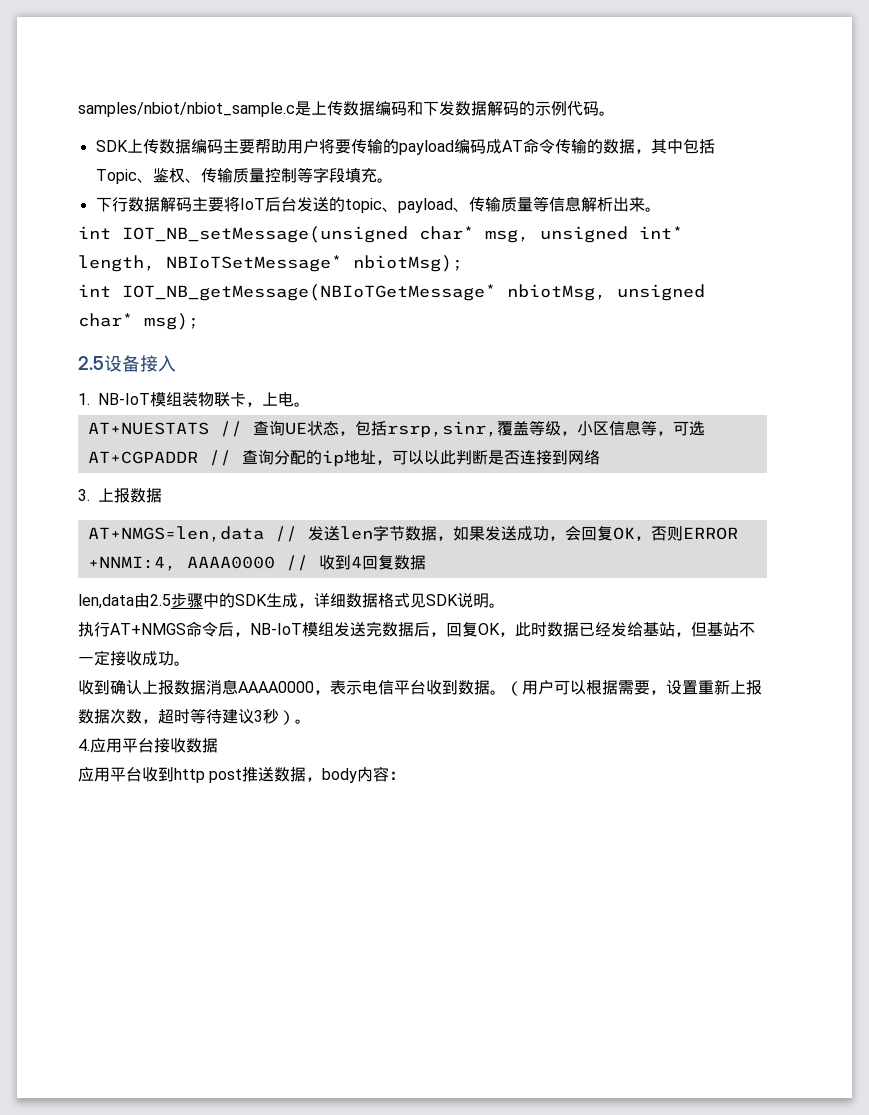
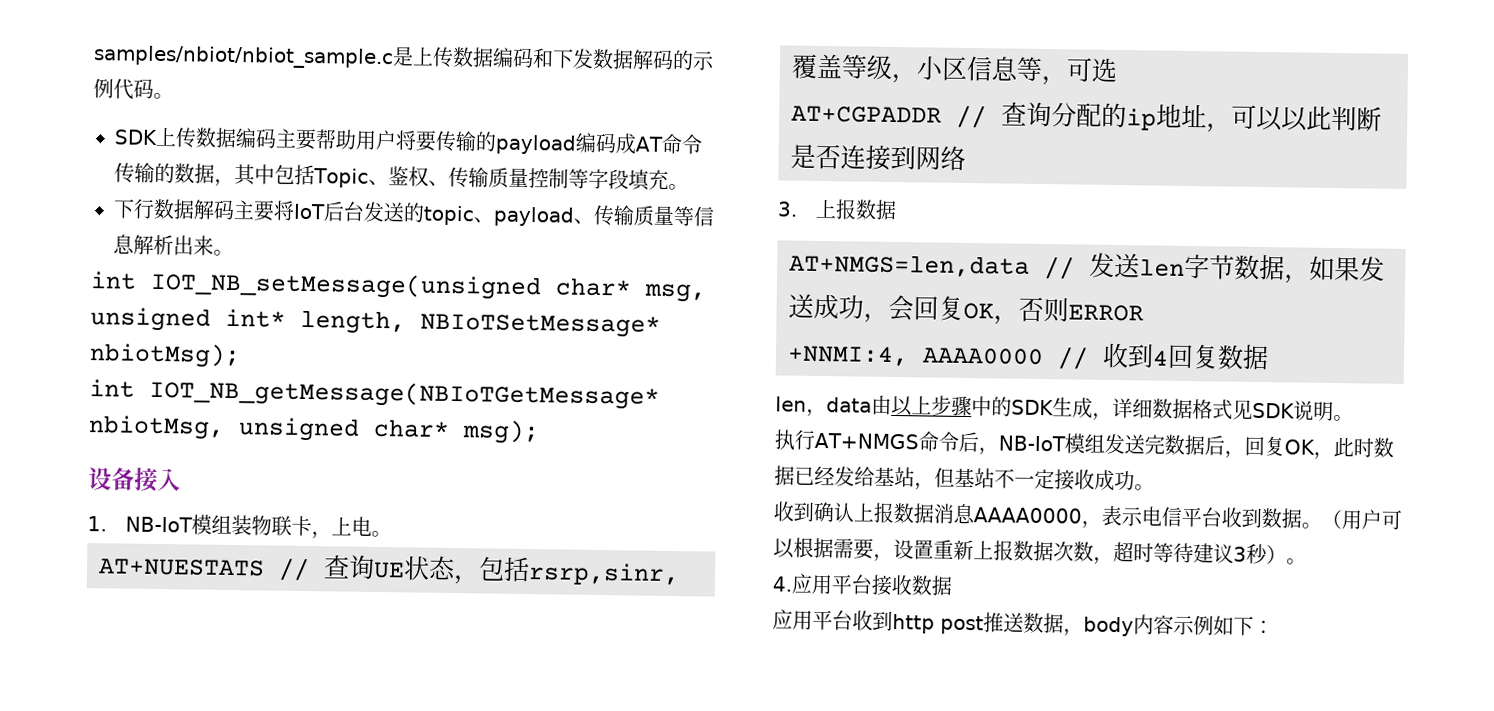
- 2.5设备接入
+ 设备接入
- len,data由2.5步骤中的SDK生成，详细数据格式见SDK说明。
+ len，data由以上步骤中的SDK生成，详细数据格式见SDK说明。
- 应用平台收到http post推送数据，body内容：
+ 应用平台收到http post推送数据，body内容示例如下：

